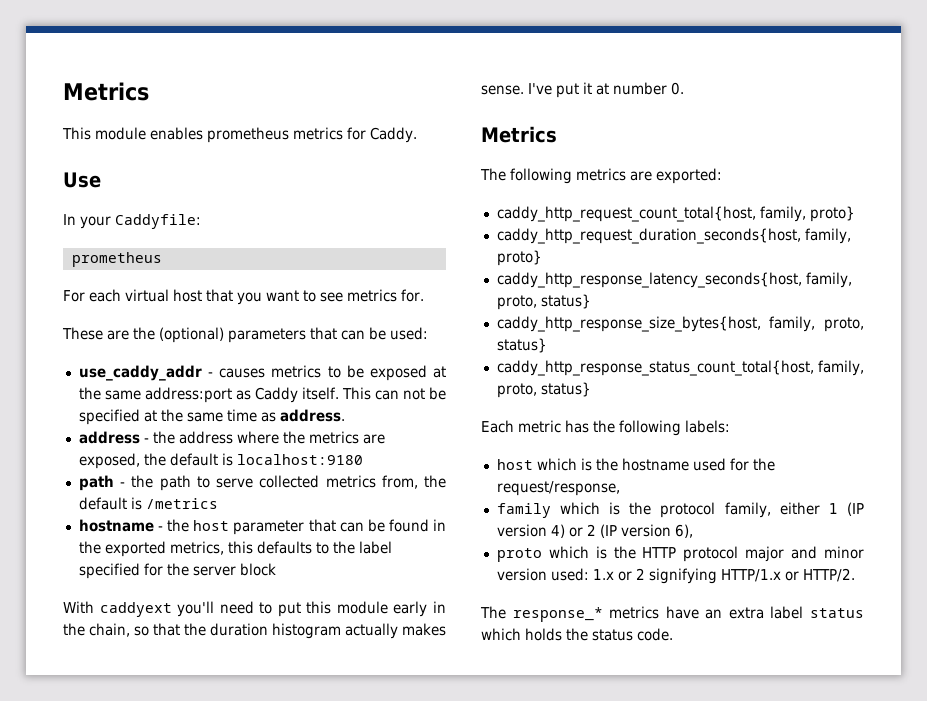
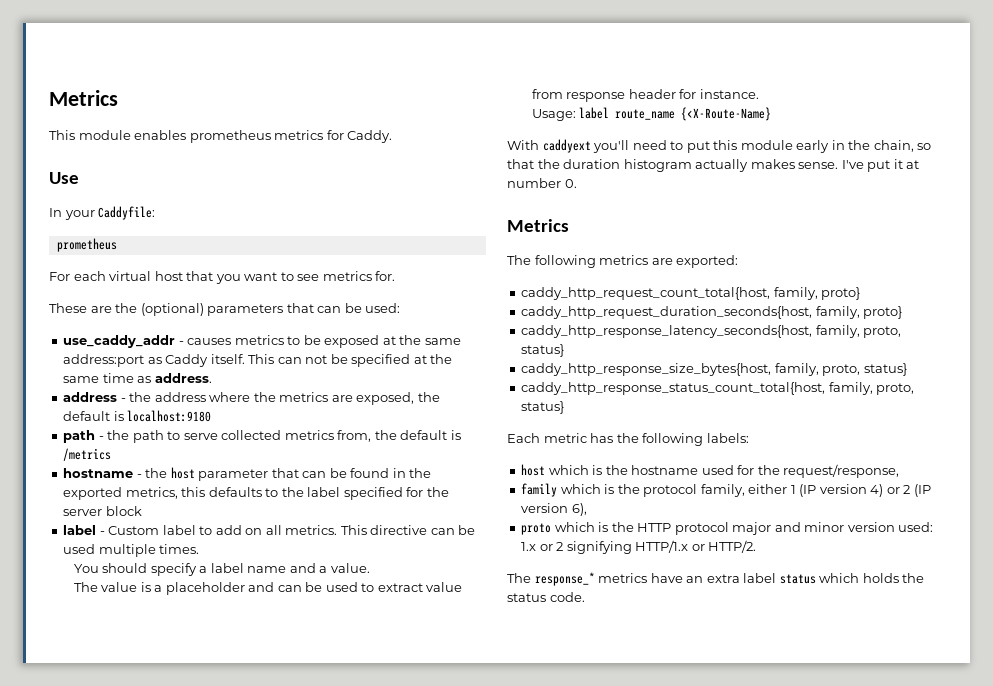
+ label - Custom label to add on all metrics. This directive can be used multiple times.
+ You should specify a label name and a value.
+ The value is a placeholder and can be used to extract value from response header for instance.
+ Usage: label route_name {<X-Route-Name}

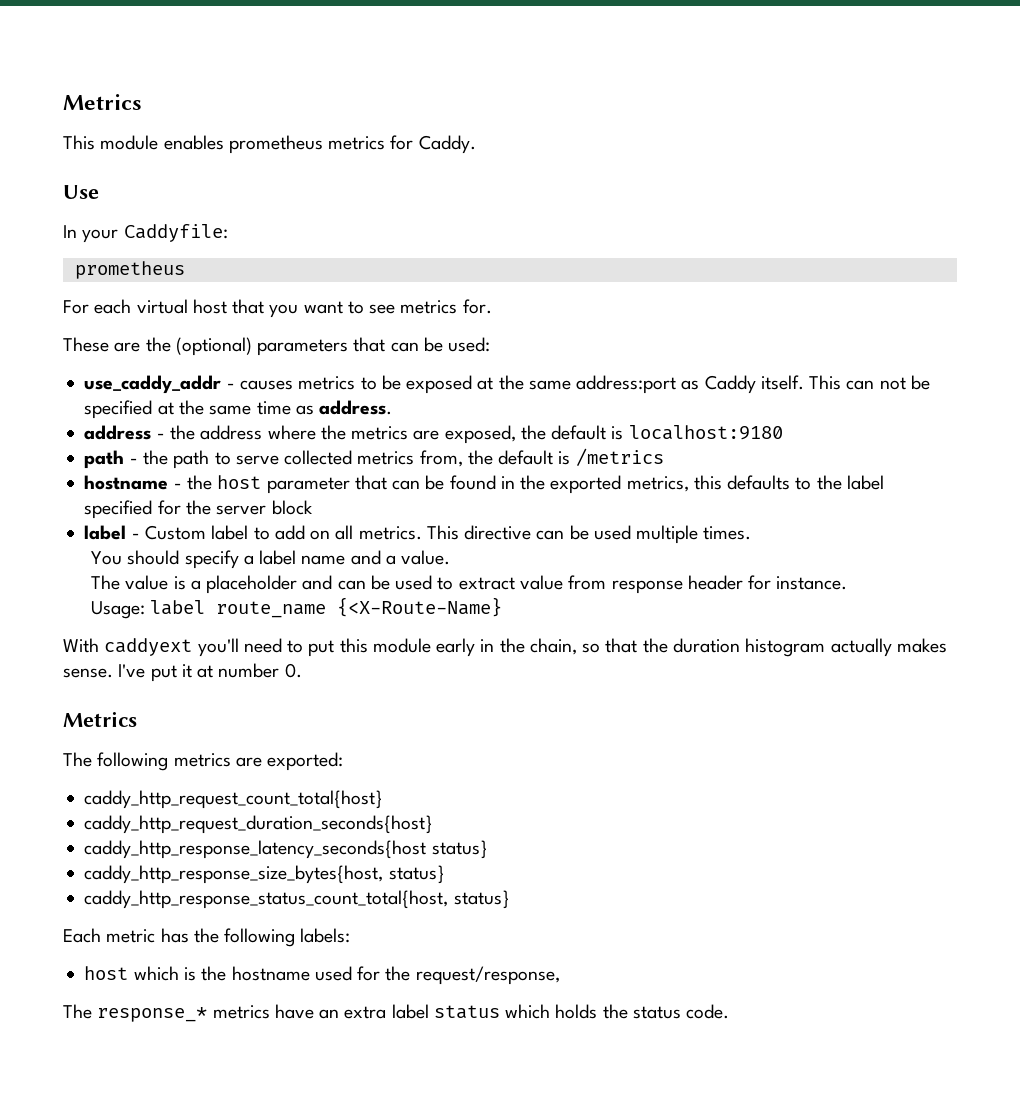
- caddy_http_request_count_total{host, family, proto}
- caddy_http_request_duration_seconds{host, family, proto}
- caddy_http_response_latency_seconds{host, family, proto, status}
+ caddy_http_request_count_total{host}
+ caddy_http_request_duration_seconds{host}
+ caddy_http_response_latency_seconds{host status}
- caddy_http_response_size_bytes{host, family, proto, status}
+ caddy_http_response_size_bytes{host, status}
- caddy_http_response_status_count_total{host, family, proto, status}
+ caddy_http_response_status_count_total{host, status}
- family which is the protocol family, either 1 (IP version 4) or 2 (IP version 6),
- proto which is the HTTP protocol major and minor version used: 1.x or 2 signifying HTTP/1.x or HTTP/2.

